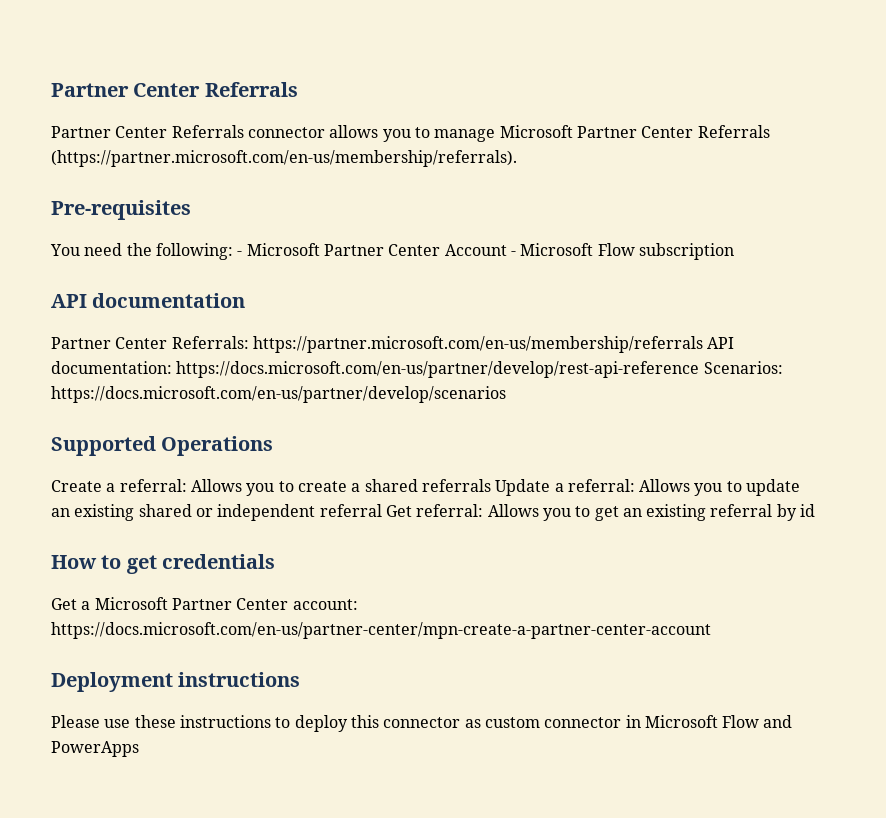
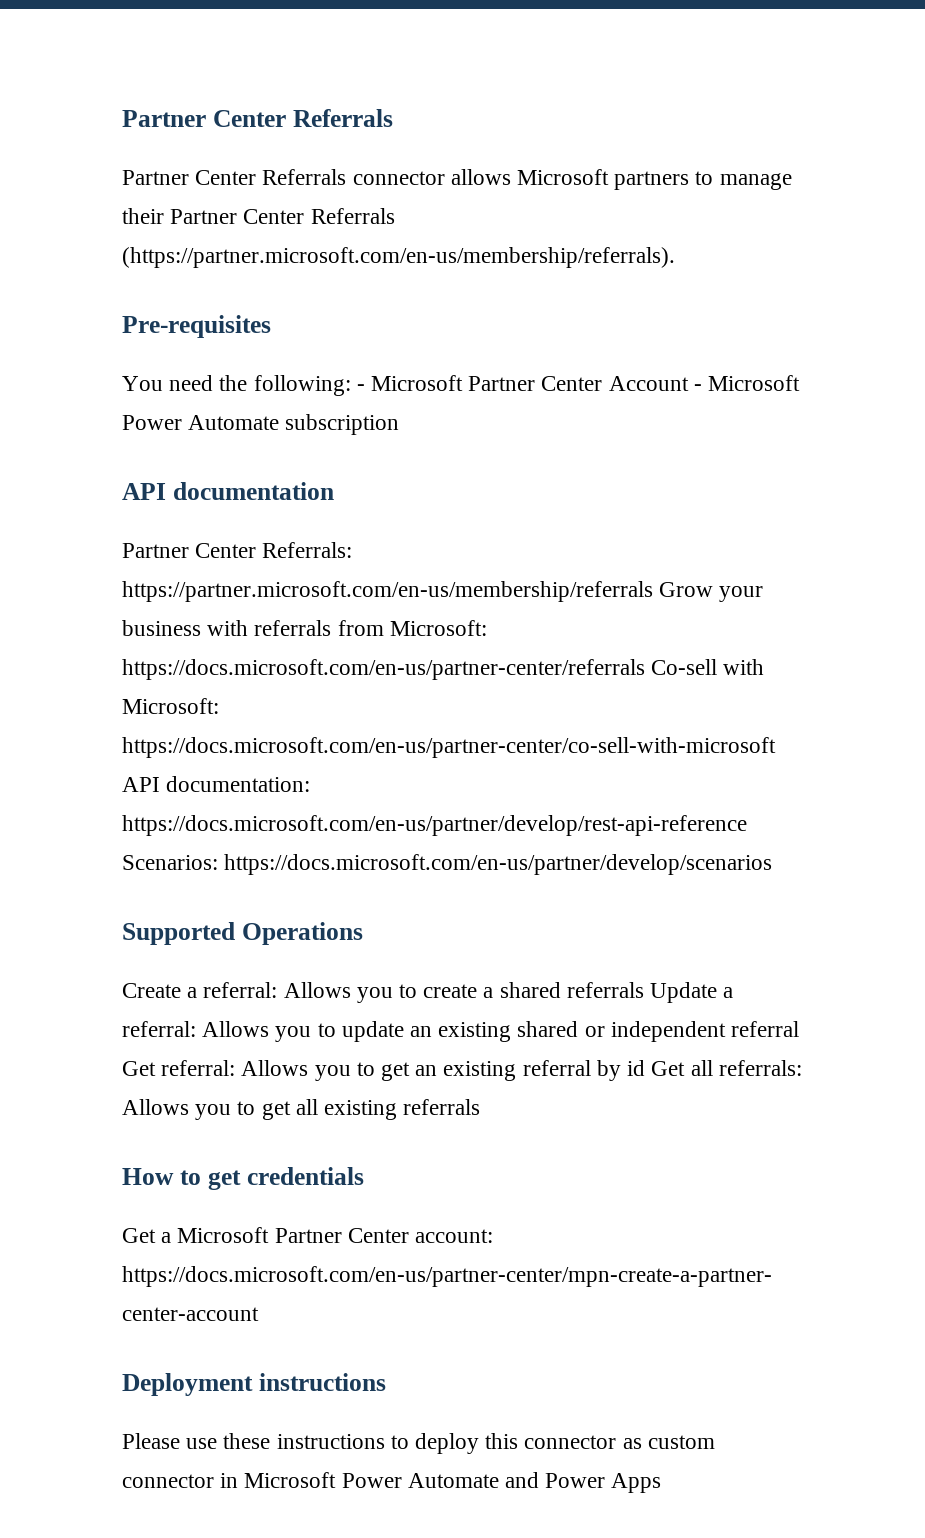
- Partner Center Referrals connector allows you to manage Microsoft Partner Center Referrals (https://partner.microsoft.com/en-us/membership/referrals).
+ Partner Center Referrals connector allows Microsoft partners to manage their Partner Center Referrals (https://partner.microsoft.com/en-us/membership/referrals).
- You need the following: - Microsoft Partner Center Account - Microsoft Flow subscription
+ You need the following: - Microsoft Partner Center Account - Microsoft Power Automate subscription
- Partner Center Referrals: https://partner.microsoft.com/en-us/membership/referrals API documentation: https://docs.microsoft.com/en-us/partner/develop/rest-api-reference Scenarios: https://docs.microsoft.com/en-us/partner/develop/scenarios
+ Partner Center Referrals: https://partner.microsoft.com/en-us/membership/referrals Grow your business with referrals from Microsoft: https://docs.microsoft.com/en-us/partner-center/referrals Co-sell with Microsoft: https://docs.microsoft.com/en-us/partner-center/co-sell-with-microsoft API documentation: https://docs.microsoft.com/en-us/partner/develop/rest-api-reference Scenarios: https://docs.microsoft.com/en-us/partner/develop/scenarios
- Create a referral: Allows you to create a shared referrals Update a referral: Allows you to update an existing shared or independent referral Get referral: Allows you to get an existing referral by id
+ Create a referral: Allows you to create a shared referrals Update a referral: Allows you to update an existing shared or independent referral Get referral: Allows you to get an existing referral by id Get all referrals: Allows you to get all existing referrals
- Please use these instructions to deploy this connector as custom connector in Microsoft Flow and PowerApps
+ Please use these instructions to deploy this connector as custom connector in Microsoft Power Automate and Power Apps

